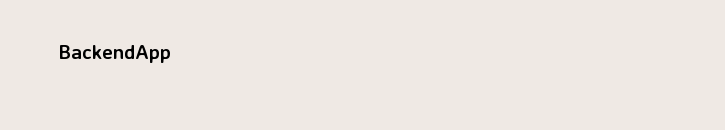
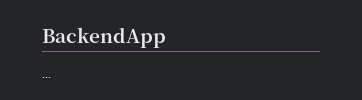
+ ...

